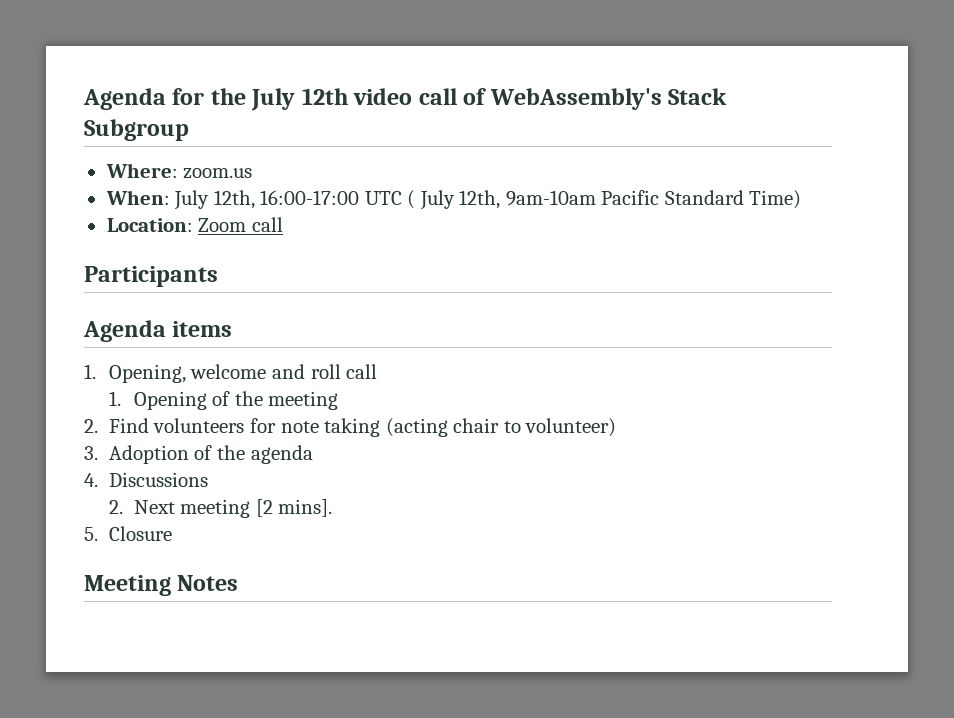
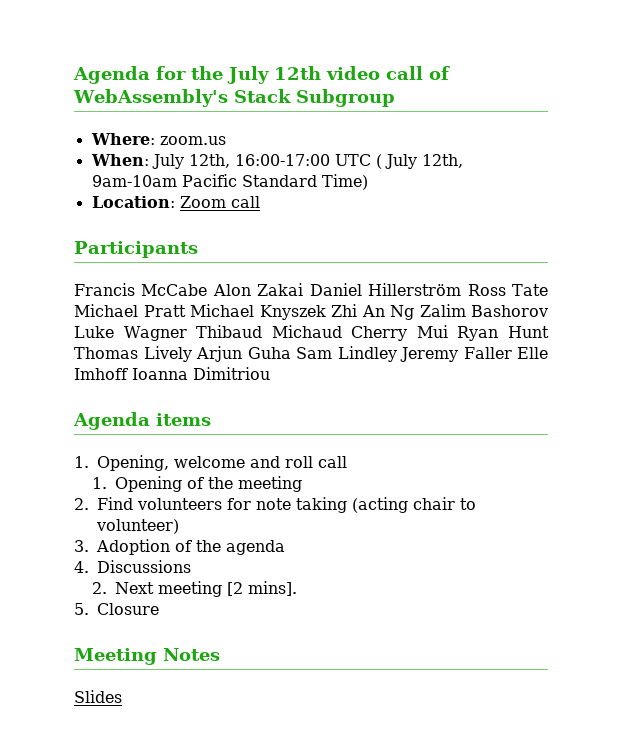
+ Francis McCabe Alon Zakai Daniel Hillerström Ross Tate Michael Pratt Michael Knyszek Zhi An Ng Zalim Bashorov Luke Wagner Thibaud Michaud Cherry Mui Ryan Hunt Thomas Lively Arjun Guha Sam Lindley Jeremy Faller Elle Imhoff Ioanna Dimitriou
+ Slides

